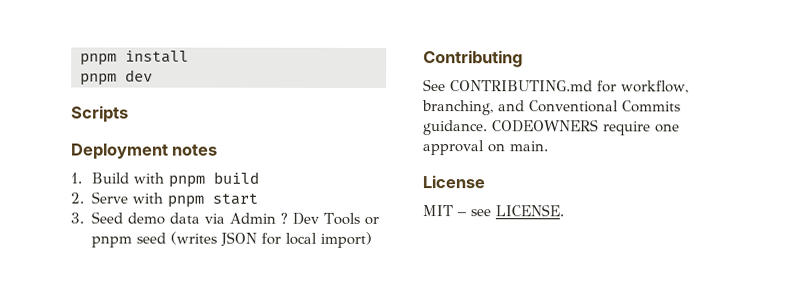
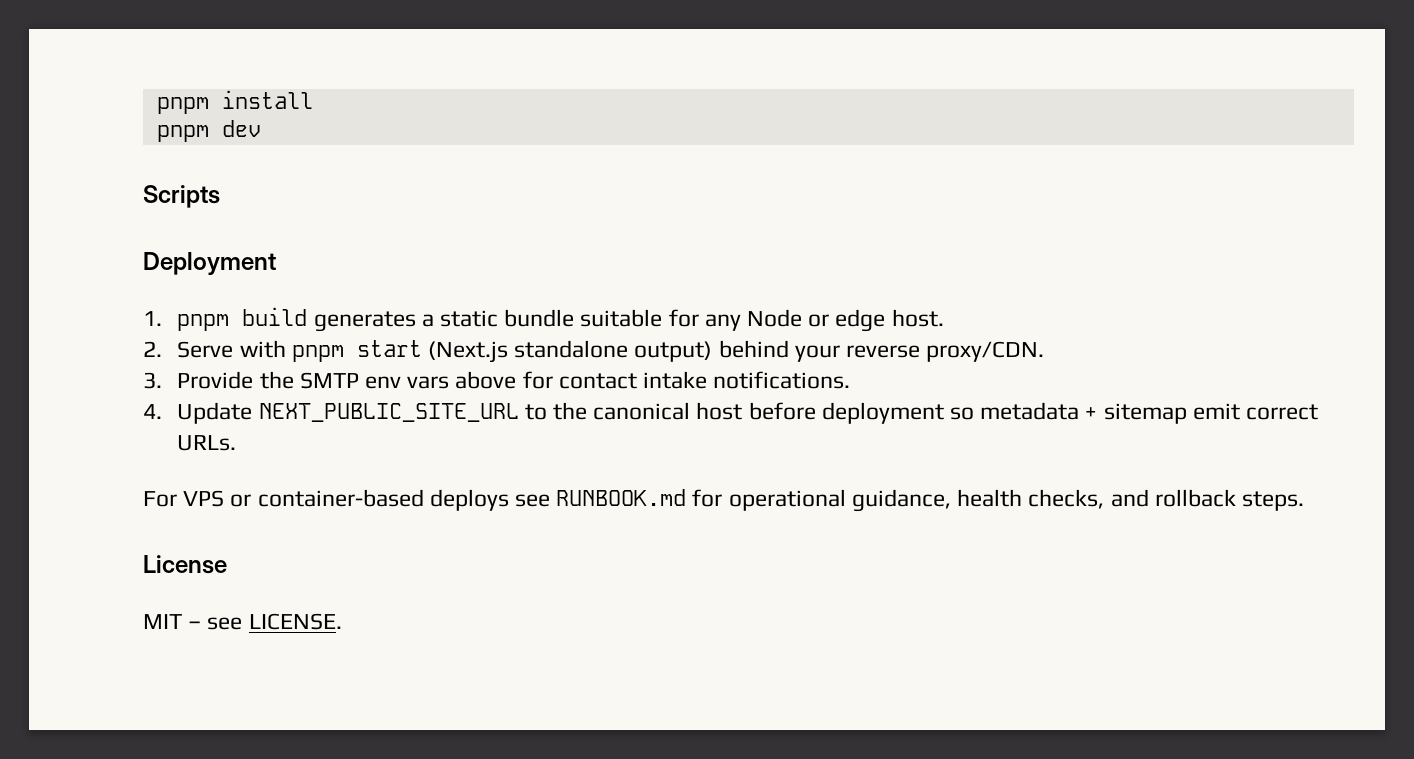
- Deployment notes
+ Deployment
- 1. Build with pnpm build
+ 1. pnpm build generates a static bundle suitable for any Node or edge host.
- 2. Serve with pnpm start
- 3. Seed demo data via Admin ? Dev Tools or pnpm seed (writes JSON for local import)
- Contributing
- See CONTRIBUTING.md for workflow, branching, and Conventional Commits guidance. CODEOWNERS require one approval on main.
+ 2. Serve with pnpm start (Next.js standalone output) behind your reverse proxy/CDN.
+ 3. Provide the SMTP env vars above for contact intake notifications.
+ 4. Update NEXT_PUBLIC_SITE_URL to the canonical host before deployment so metadata + sitemap emit correct URLs.
+ For VPS or container-based deploys see RUNBOOK.md for operational guidance, health checks, and rollback steps.

